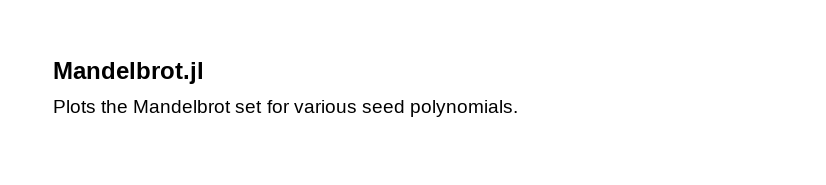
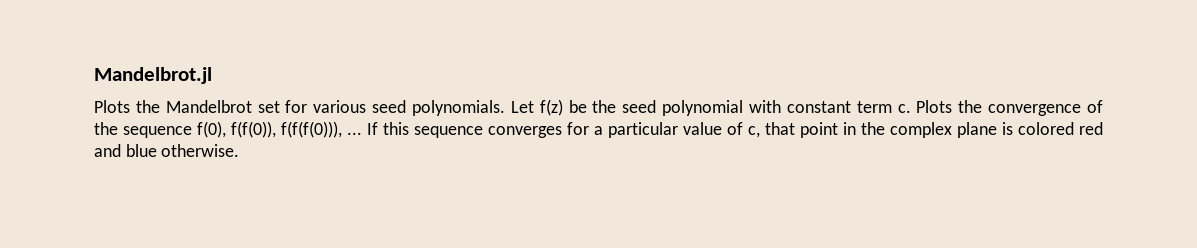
+ Let f(z) be the seed polynomial with constant term c. Plots the convergence of the sequence f(0), f(f(0)), f(f(f(0))), ... If this sequence converges for a particular value of c, that point in the complex plane is colored red and blue otherwise.

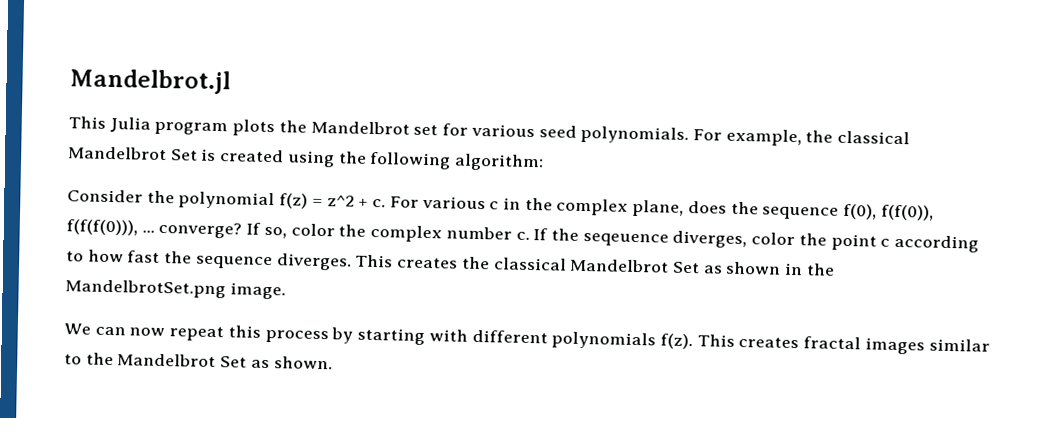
- Plots the Mandelbrot set for various seed polynomials.
+ This Julia program plots the Mandelbrot set for various seed polynomials.
- Let f(z) be the seed polynomial with constant term c. Plots the convergence of the sequence f(0), f(f(0)), f(f(f(0))), ... If this sequence converges for a particular value of c, that point in the complex plane is colored red and blue otherwise.
+ For example, the classical Mandelbrot Set is created using the following algorithm:
+ Consider the polynomial f(z) = z^2 + c. For various c in the complex plane, does the sequence f(0), f(f(0)), f(f(f(0))), ... converge? If so, color the complex number c. If the seqeuence diverges, color the point c according to how fast the sequence diverges. This creates the classical Mandelbrot Set as shown in the MandelbrotSet.png image.
+ We can now repeat this process by starting with different polynomials f(z). This creates fractal images similar to the Mandelbrot Set as shown.

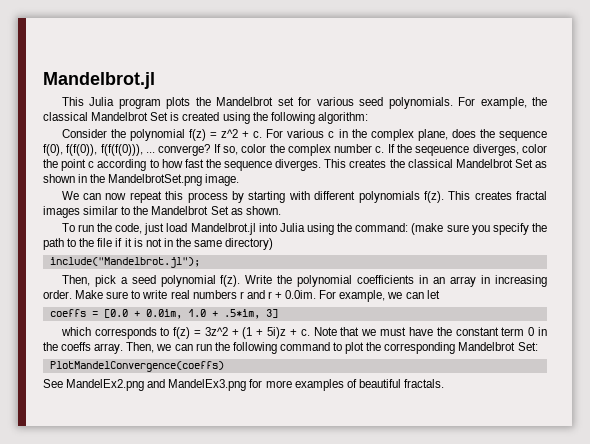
+ To run the code, just load Mandelbrot.jl into Julia using the command: (make sure you specify the path to the file if it is not in the same directory)
+ include("Mandelbrot.jl");
+ Then, pick a seed polynomial f(z). Write the polynomial coefficients in an array in increasing order. Make sure to write real numbers r and r + 0.0im. For example, we can let
+ coeffs = [0.0 + 0.0im, 1.0 + .5*im, 3]
+ which corresponds to f(z) = 3z^2 + (1 + 5i)z + c. Note that we must have the constant term 0 in the coeffs array. Then, we can run the following command to plot the corresponding Mandelbrot Set:
+ PlotMandelConvergence(coeffs)
+ See MandelEx2.png and MandelEx3.png for more examples of beautiful fractals.

